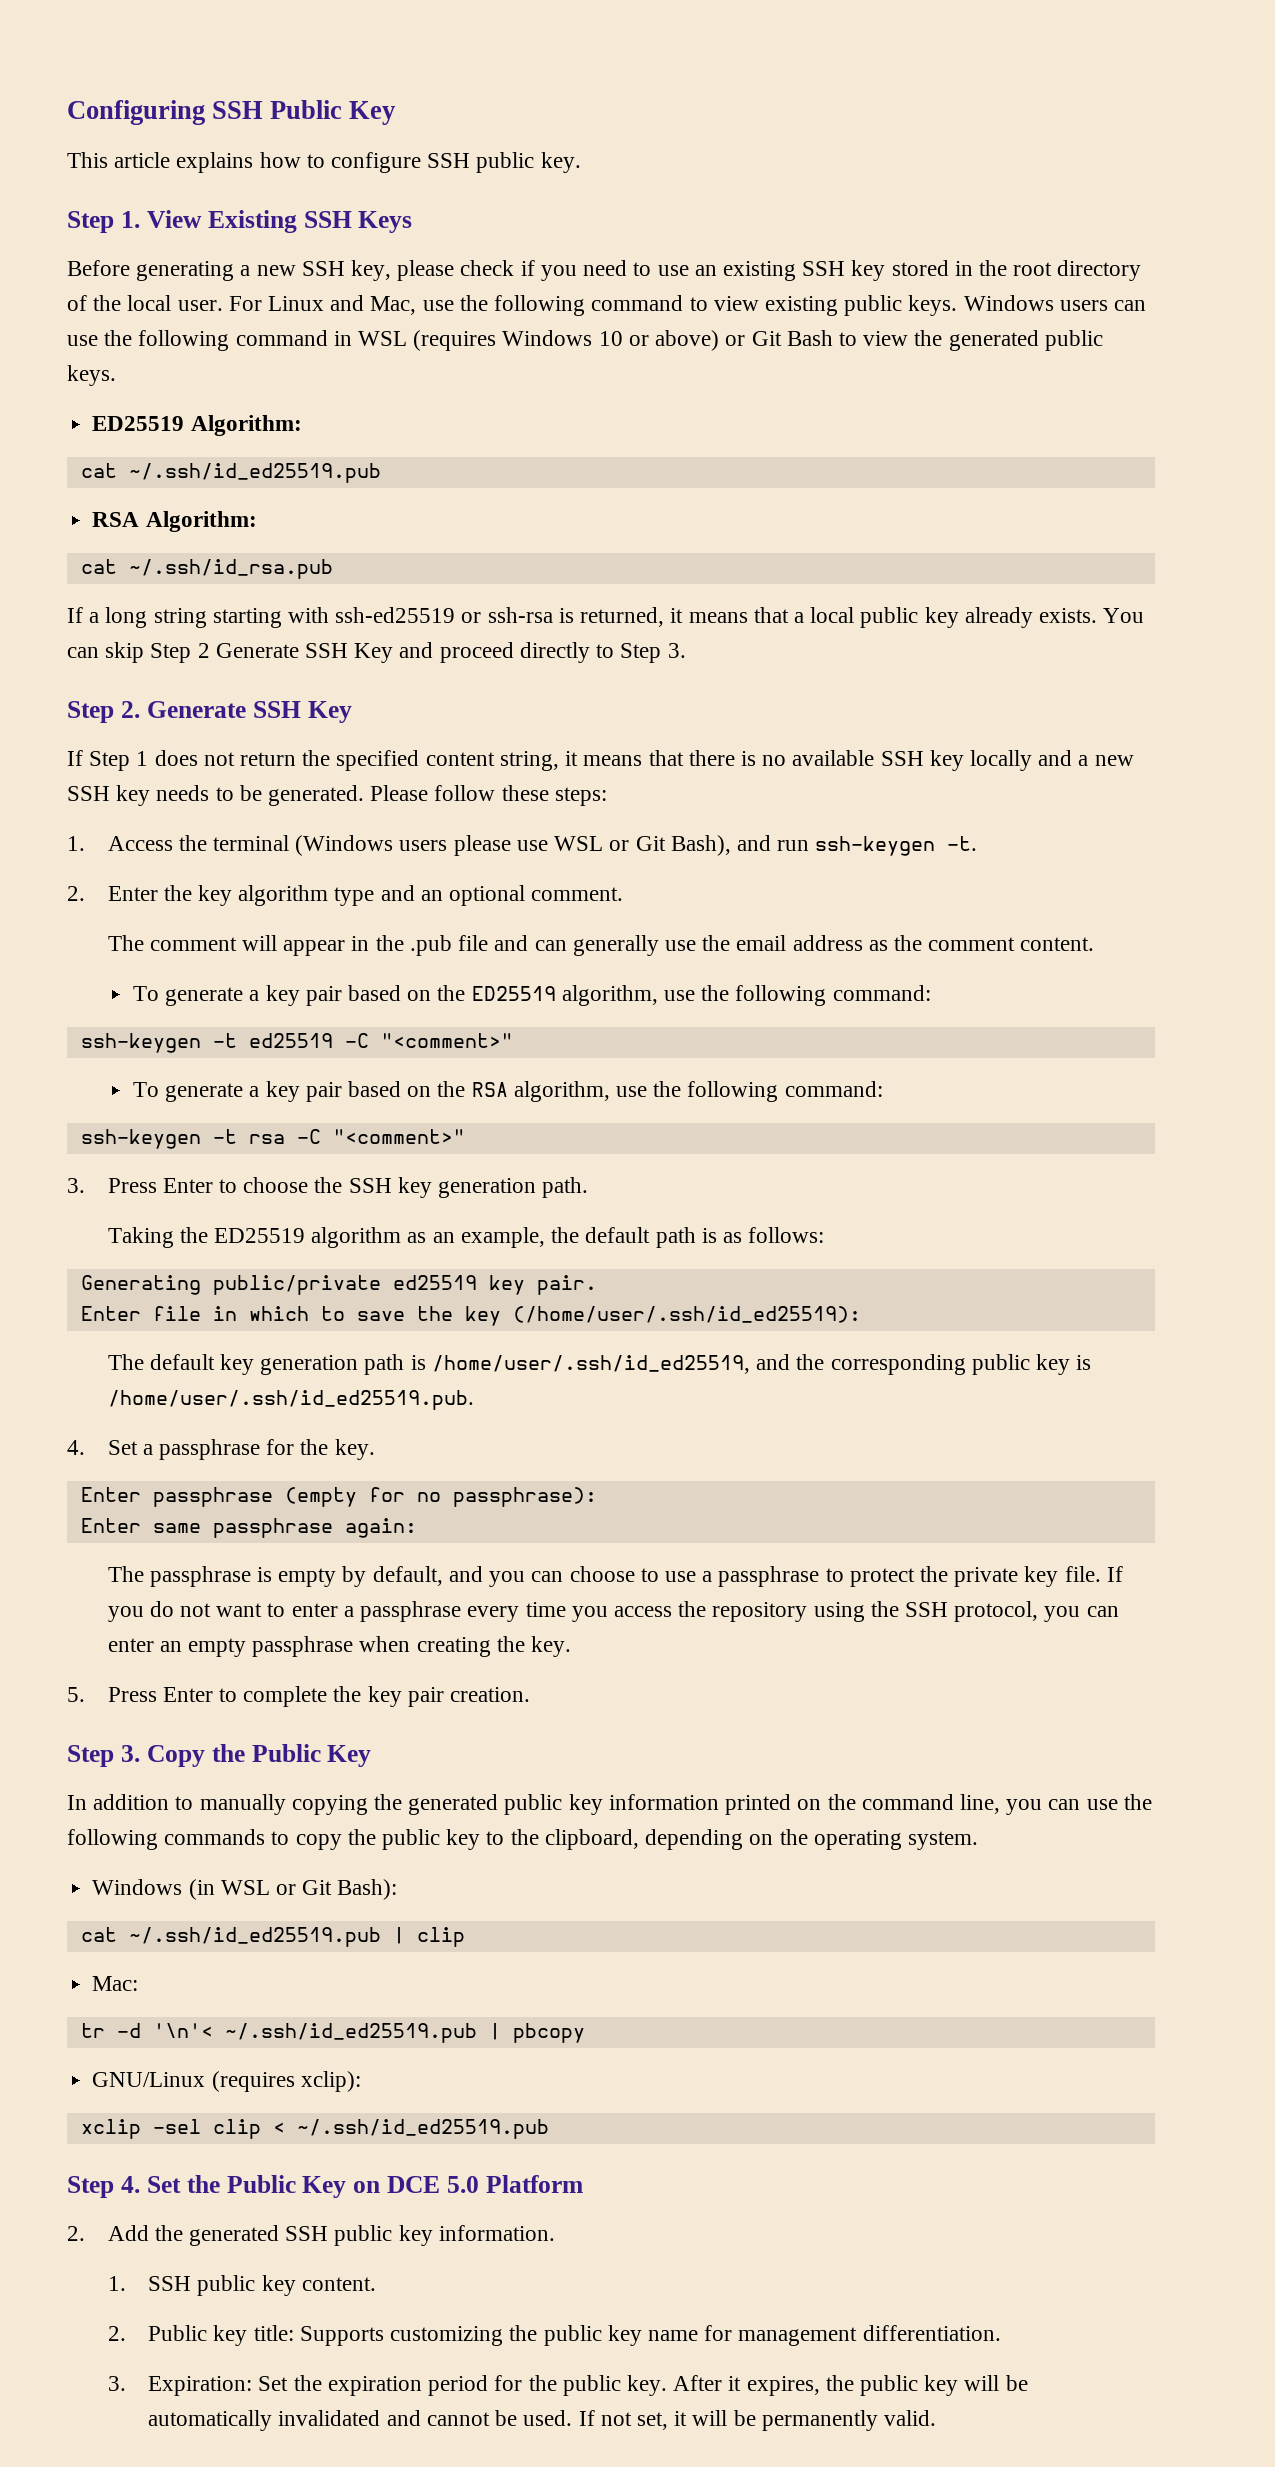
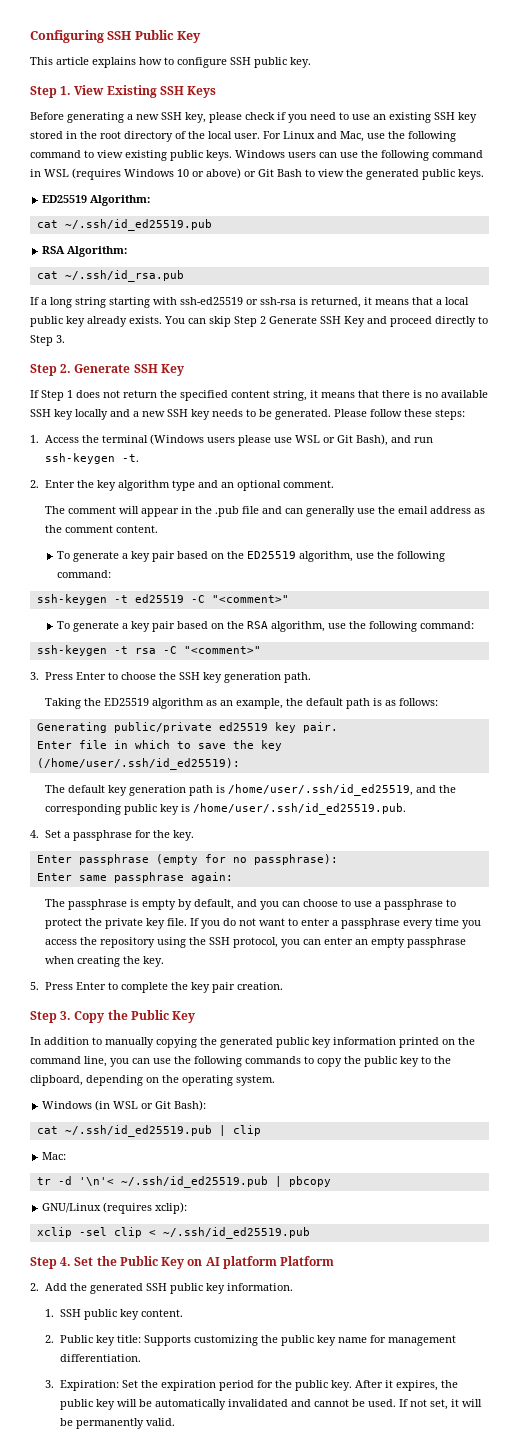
- Step 4. Set the Public Key on DCE 5.0 Platform
+ Step 4. Set the Public Key on AI platform Platform

